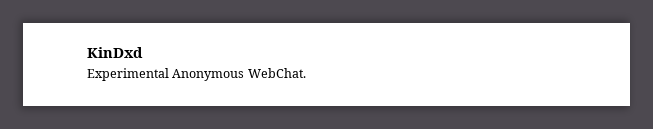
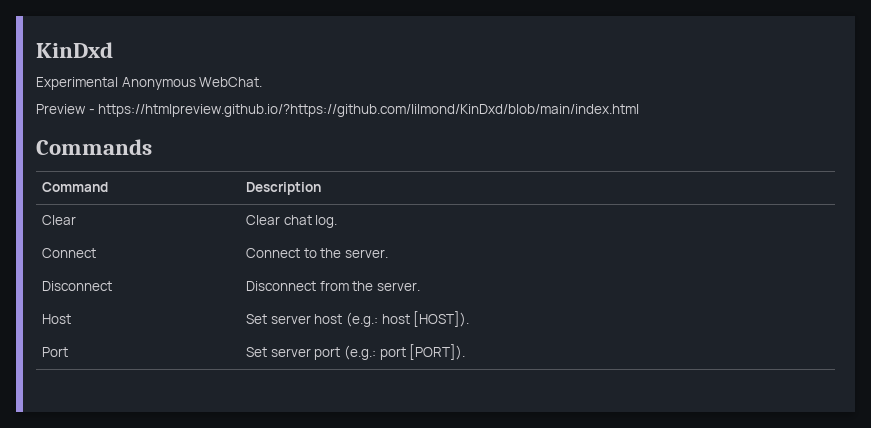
+ Preview - https://htmlpreview.github.io/?https://github.com/lilmond/KinDxd/blob/main/index.html
+ Commands
+ Command | Description
+ Clear | Clear chat log.
+ Connect | Connect to the server.
+ Disconnect | Disconnect from the server.
+ Host | Set server host (e.g.: host [HOST]).
+ Port | Set server port (e.g.: port [PORT]).

